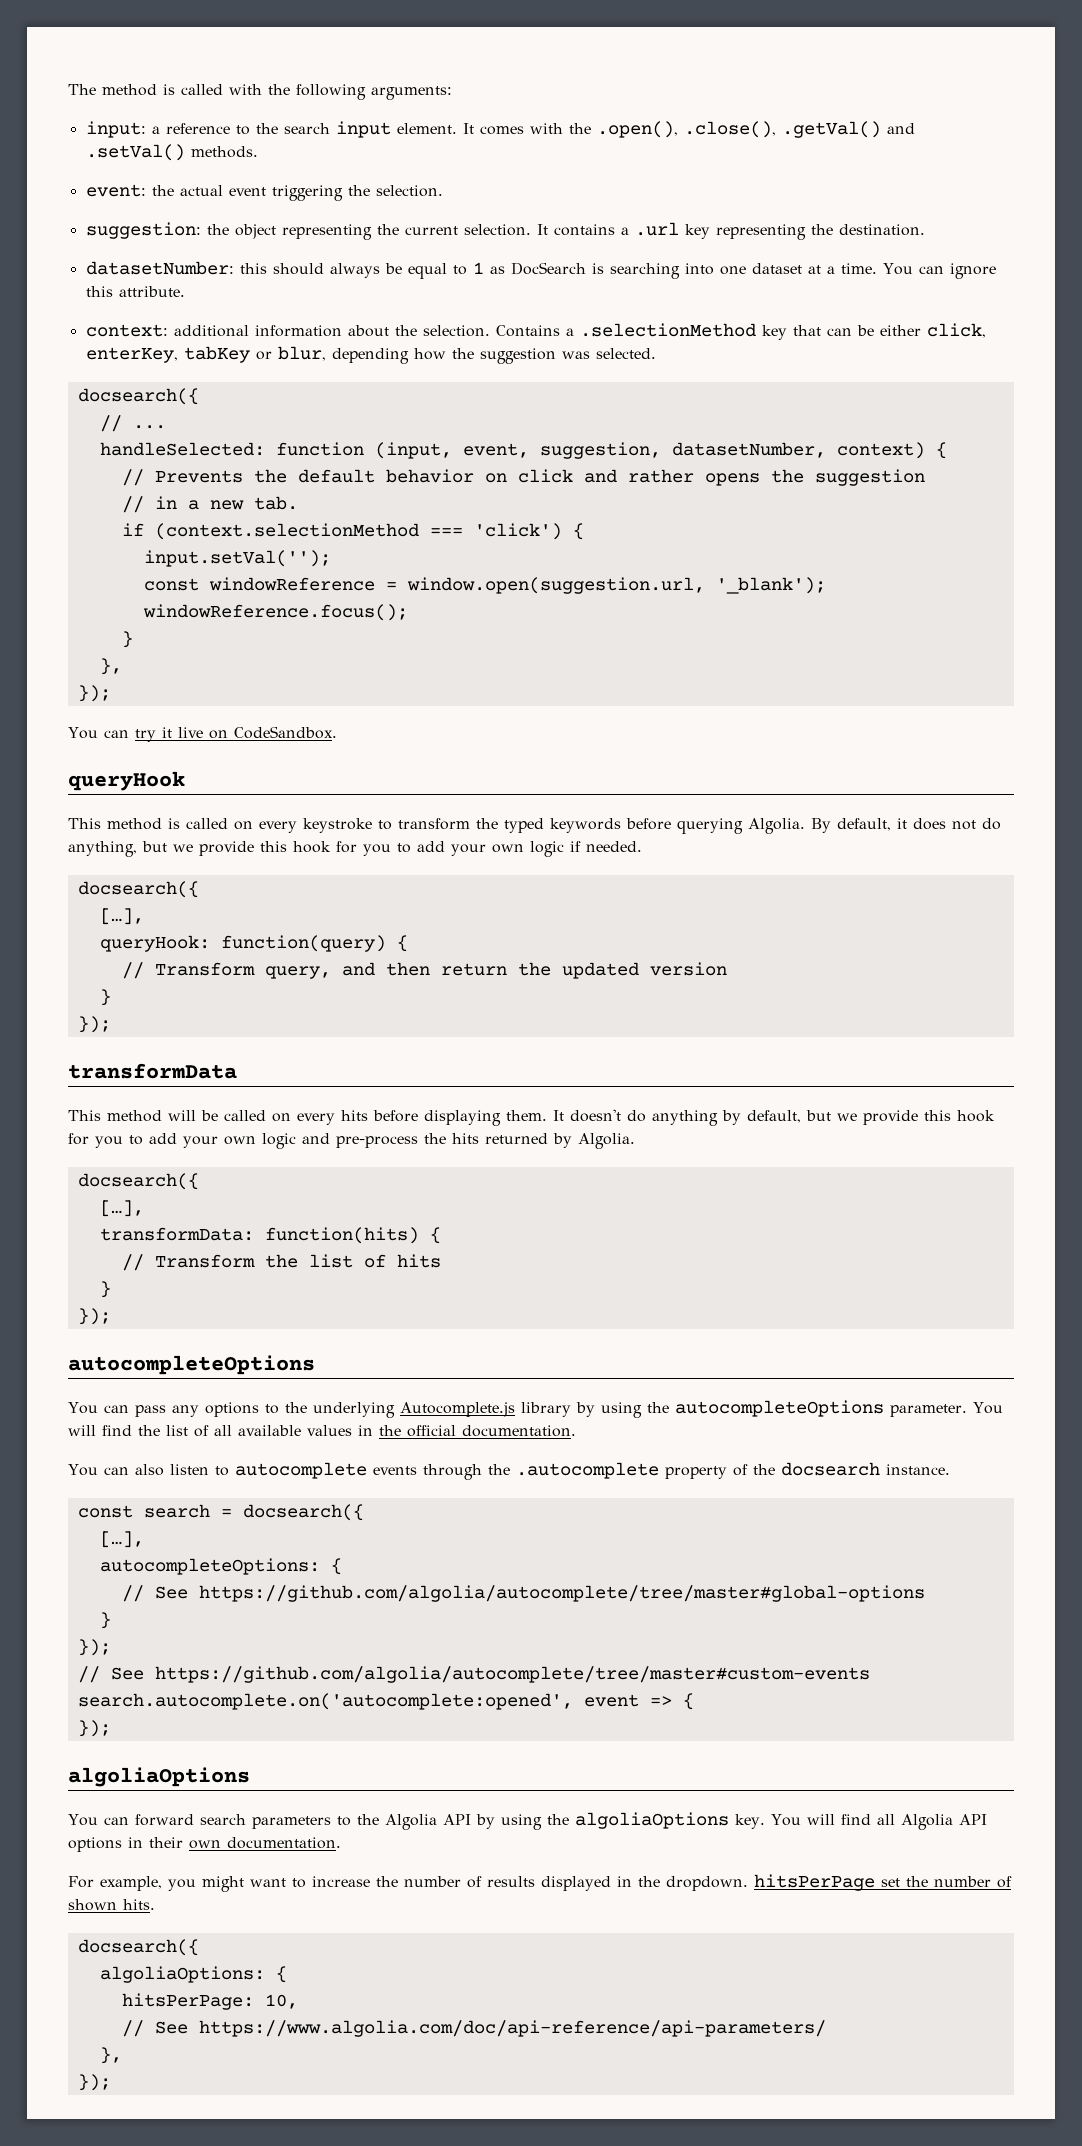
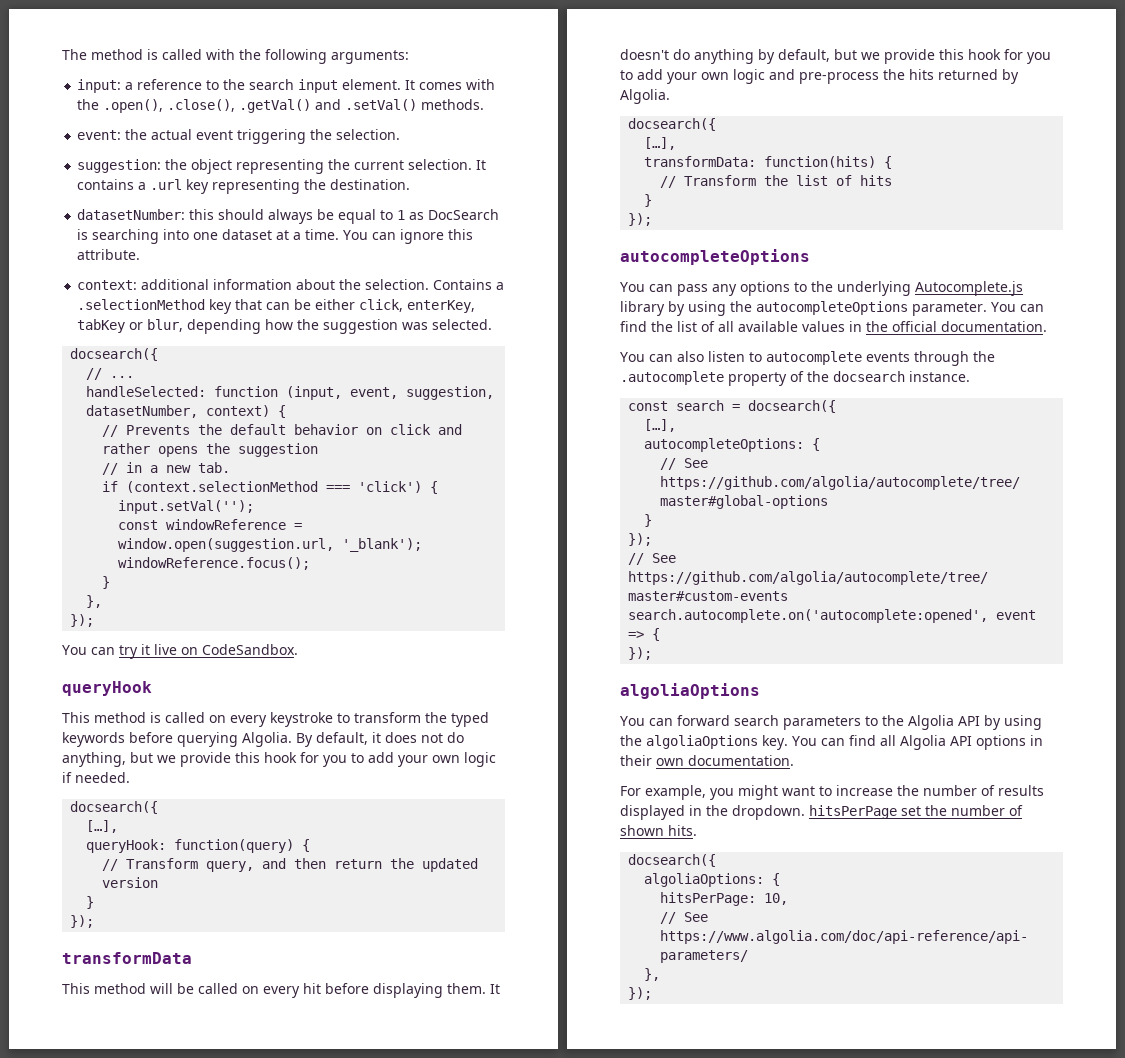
- This method will be called on every hits before displaying them.
+ This method will be called on every hit before displaying them.
- You will find the list of all available values in the official documentation.
+ You can find the list of all available values in the official documentation.
- You will find all Algolia API options in their own documentation.
+ You can find all Algolia API options in their own documentation.

